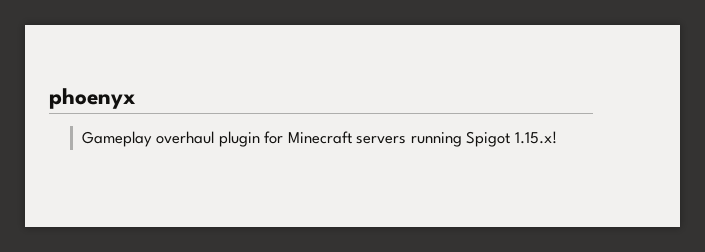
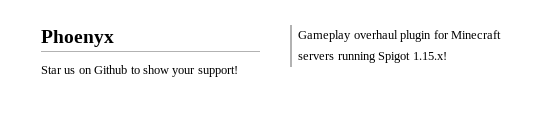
- phoenyx
+ Phoenyx
+ Star us on Github to show your support!

